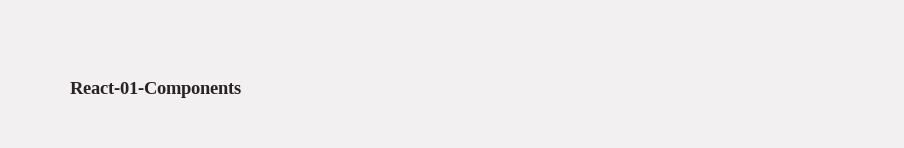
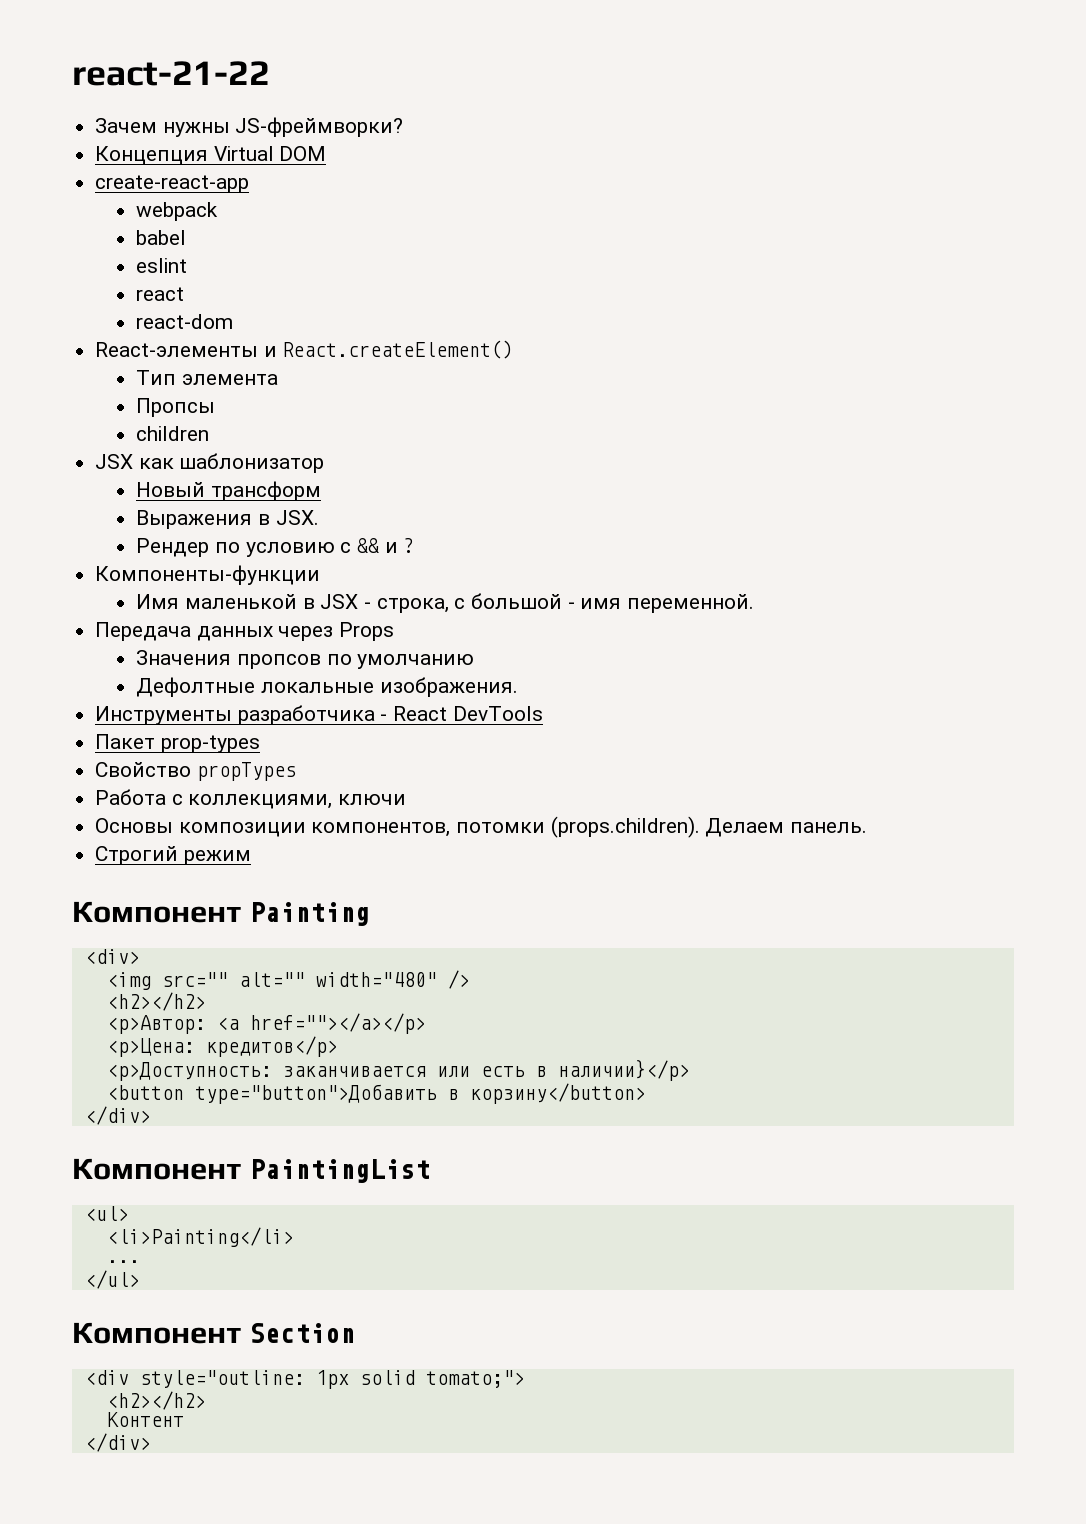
- React-01-Components
+ react-21-22
+ Зачем нужны JS-фреймворки?
+ Концепция Virtual DOM
+ create-react-app
+ webpack
+ babel
+ eslint
+ react
+ react-dom
+ React-элементы и React.createElement()
+ Тип элемента
+ Пропсы
+ children
+ JSX как шаблонизатор
+ Новый трансформ
+ Выражения в JSX.
+ Рендер по условию с && и ?
+ Компоненты-функции
+ Имя маленькой в JSX - строка, с большой - имя переменной.
+ Передача данных через Props
+ Значения пропсов по умолчанию
+ Дефолтные локальные изображения.
+ Инструменты разработчика - React DevTools
+ Пакет prop-types
+ Свойство propTypes
+ Работа с коллекциями, ключи
+ Основы композиции компонентов, потомки (props.children). Делаем панель.
+ Строгий режим
+ Компонент Painting
+ <div>
+ <img src="" alt="" width="480" />
+ <h2></h2>
+ <p>Автор: <a href=""></a></p>
+ <p>Цена: кредитов</p>
+ <p>Доступность: заканчивается или есть в наличии}</p>
+ <button type="button">Добавить в корзину</button>
+ </div>
+ Компонент PaintingList
+ <ul>
+ <li>Painting</li>
+ ...
+ </ul>
+ Компонент Section
+ <div style="outline: 1px solid tomato;">
+ <h2></h2>
+ Контент
+ </div>

